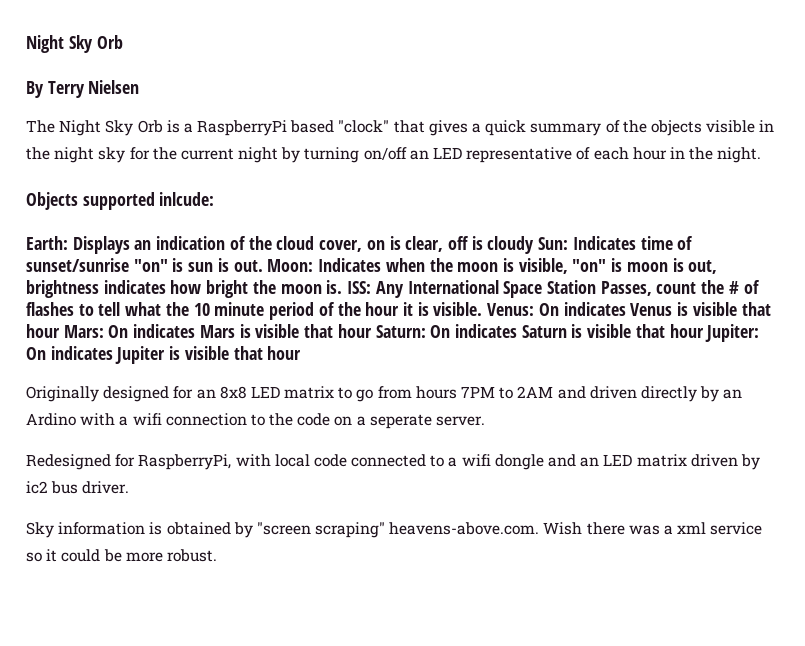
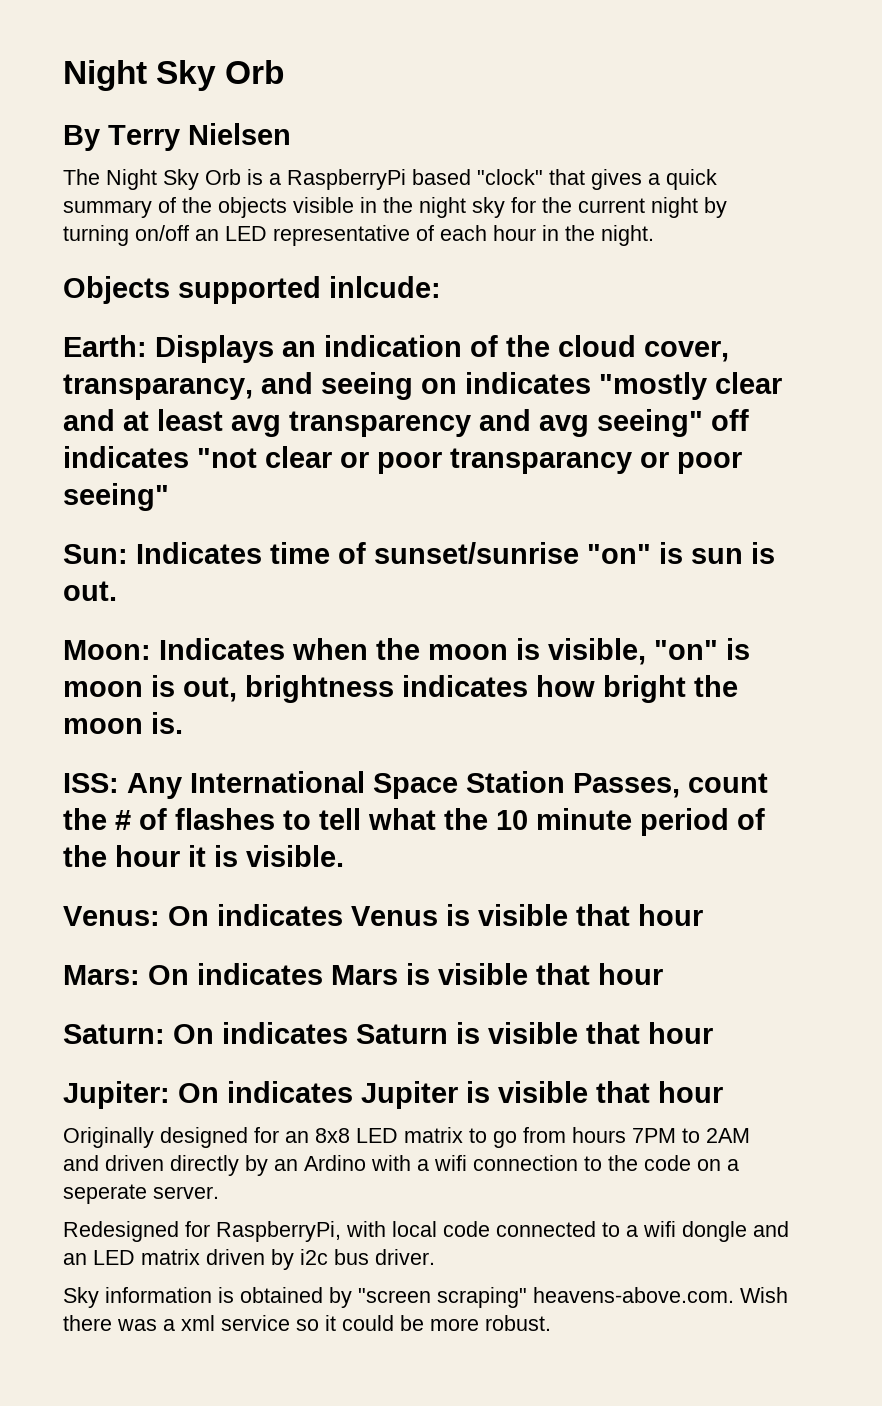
- Displays an indication of the cloud cover, on is clear, off is cloudy Sun:
+ Displays an indication of the cloud cover, transparancy, and seeing on indicates "mostly clear and at least avg transparency and avg seeing" off indicates "not clear or poor transparancy or poor seeing"
+ Sun:
- Indicates time of sunset/sunrise "on" is sun is out. Moon:
+ Indicates time of sunset/sunrise "on" is sun is out.
+ Moon:
- Indicates when the moon is visible, "on" is moon is out, brightness indicates how bright the moon is. ISS:
+ Indicates when the moon is visible, "on" is moon is out, brightness indicates how bright the moon is.
+ ISS:
- Any International Space Station Passes, count the # of flashes to tell what the 10 minute period of the hour it is visible. Venus:
+ Any International Space Station Passes, count the # of flashes to tell what the 10 minute period of the hour it is visible.
+ Venus:
- On indicates Venus is visible that hour Mars:
+ On indicates Venus is visible that hour
+ Mars:
- On indicates Mars is visible that hour Saturn:
+ On indicates Mars is visible that hour
+ Saturn:
- On indicates Saturn is visible that hour Jupiter:
+ On indicates Saturn is visible that hour
+ Jupiter:
- Redesigned for RaspberryPi, with local code connected to a wifi dongle and an LED matrix driven by ic2 bus driver.
+ Redesigned for RaspberryPi, with local code connected to a wifi dongle and an LED matrix driven by i2c bus driver.

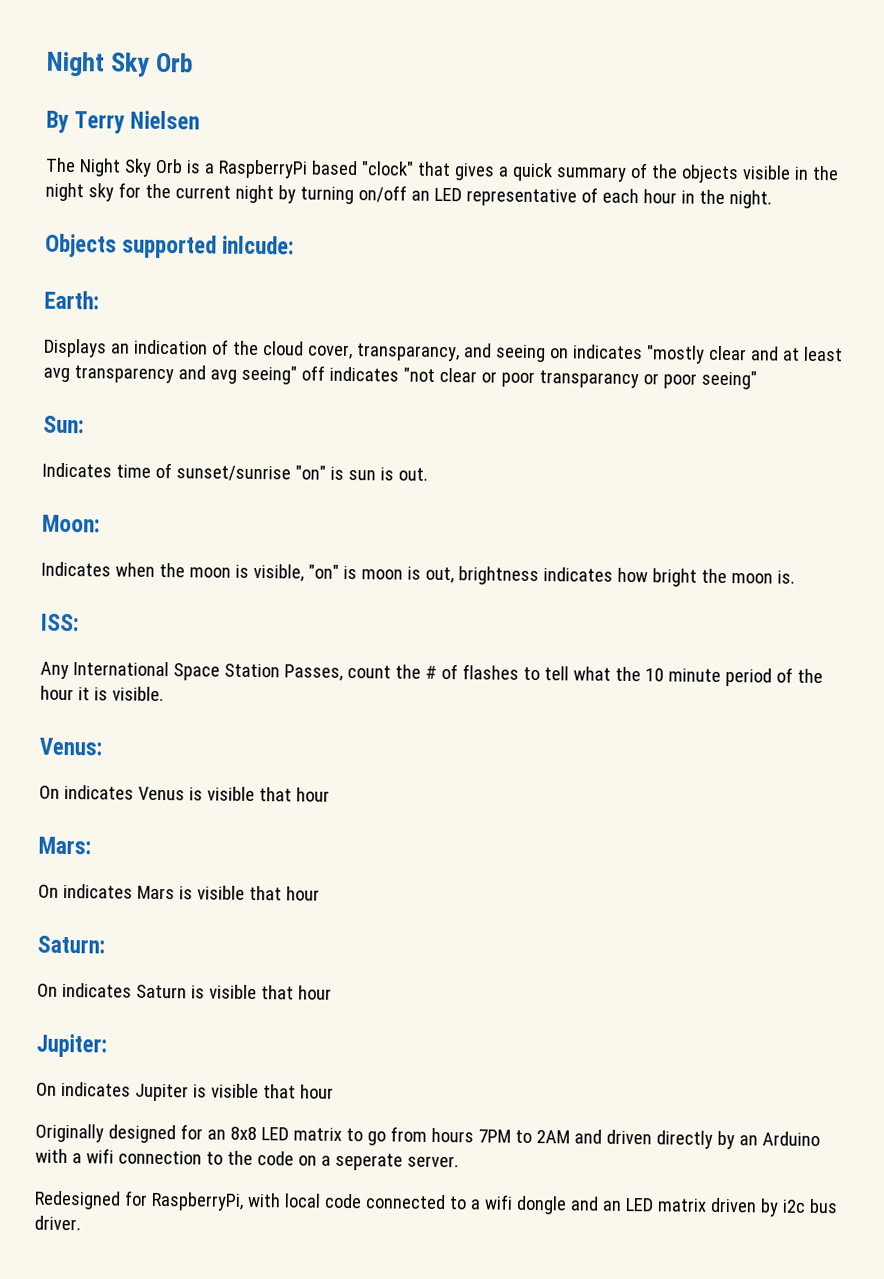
- Earth: Displays an indication of the cloud cover, transparancy, and seeing on indicates "mostly clear and at least avg transparency and avg seeing" off indicates "not clear or poor transparancy or poor seeing"
+ Earth:
+ Displays an indication of the cloud cover, transparancy, and seeing on indicates "mostly clear and at least avg transparency and avg seeing" off indicates "not clear or poor transparancy or poor seeing"
- Sun: Indicates time of sunset/sunrise "on" is sun is out.
+ Sun:
+ Indicates time of sunset/sunrise "on" is sun is out.
- Moon: Indicates when the moon is visible, "on" is moon is out, brightness indicates how bright the moon is.
+ Moon:
+ Indicates when the moon is visible, "on" is moon is out, brightness indicates how bright the moon is.
- ISS: Any International Space Station Passes, count the # of flashes to tell what the 10 minute period of the hour it is visible.
+ ISS:
+ Any International Space Station Passes, count the # of flashes to tell what the 10 minute period of the hour it is visible.
- Venus: On indicates Venus is visible that hour
+ Venus:
+ On indicates Venus is visible that hour
- Mars: On indicates Mars is visible that hour
+ Mars:
+ On indicates Mars is visible that hour
- Saturn: On indicates Saturn is visible that hour
+ Saturn:
+ On indicates Saturn is visible that hour
- Jupiter: On indicates Jupiter is visible that hour
+ Jupiter:
+ On indicates Jupiter is visible that hour
- Originally designed for an 8x8 LED matrix to go from hours 7PM to 2AM and driven directly by an Ardino with a wifi connection to the code on a seperate server.
+ Originally designed for an 8x8 LED matrix to go from hours 7PM to 2AM and driven directly by an Arduino with a wifi connection to the code on a seperate server.
- Sky information is obtained by "screen scraping" heavens-above.com. Wish there was a xml service so it could be more robust.

